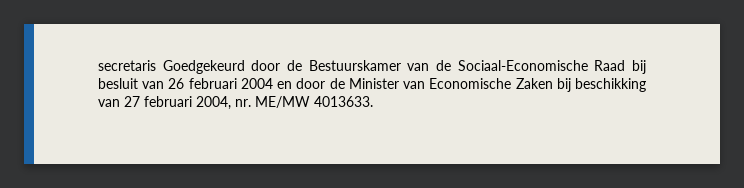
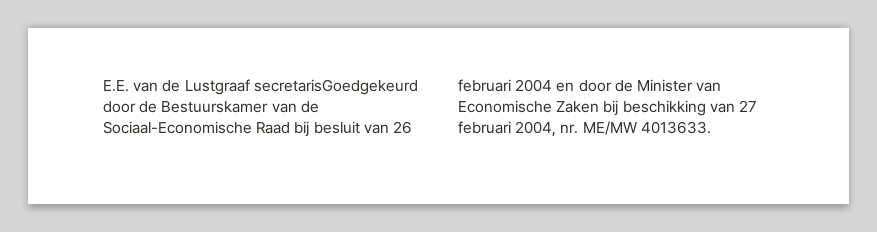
- secretaris Goedgekeurd door de Bestuurskamer van de Sociaal-Economische Raad bij besluit van 26 februari 2004 en door de Minister van Economische Zaken bij beschikking van 27 februari 2004, nr. ME/MW 4013633.
+ E.E. van de Lustgraaf secretarisGoedgekeurd door de Bestuurskamer van de Sociaal-Economische Raad bij besluit van 26 februari 2004 en door de Minister van Economische Zaken bij beschikking van 27 februari 2004, nr. ME/MW 4013633.

